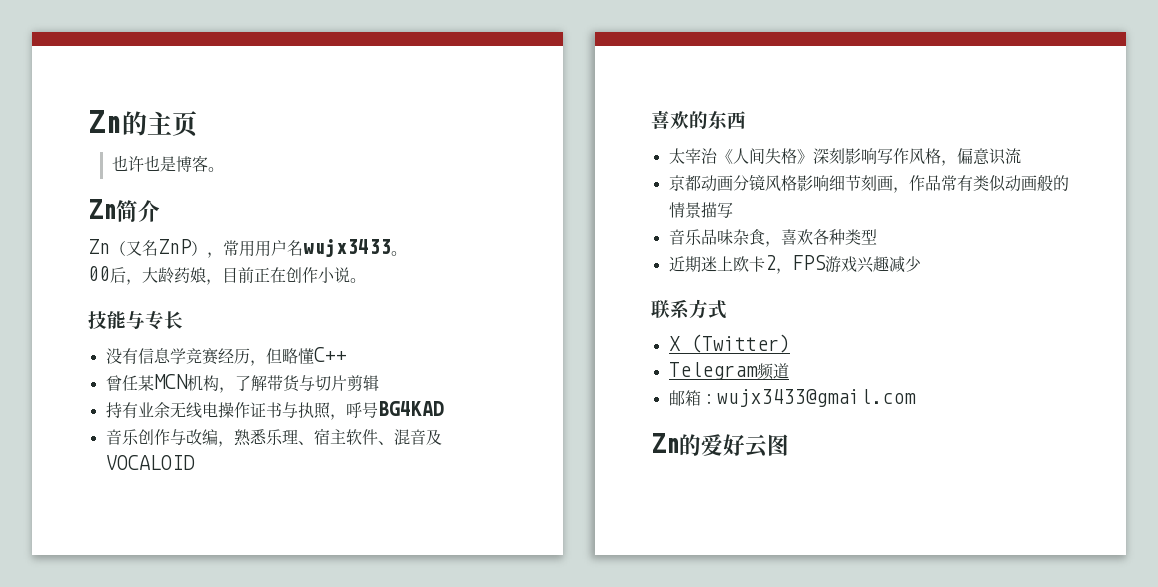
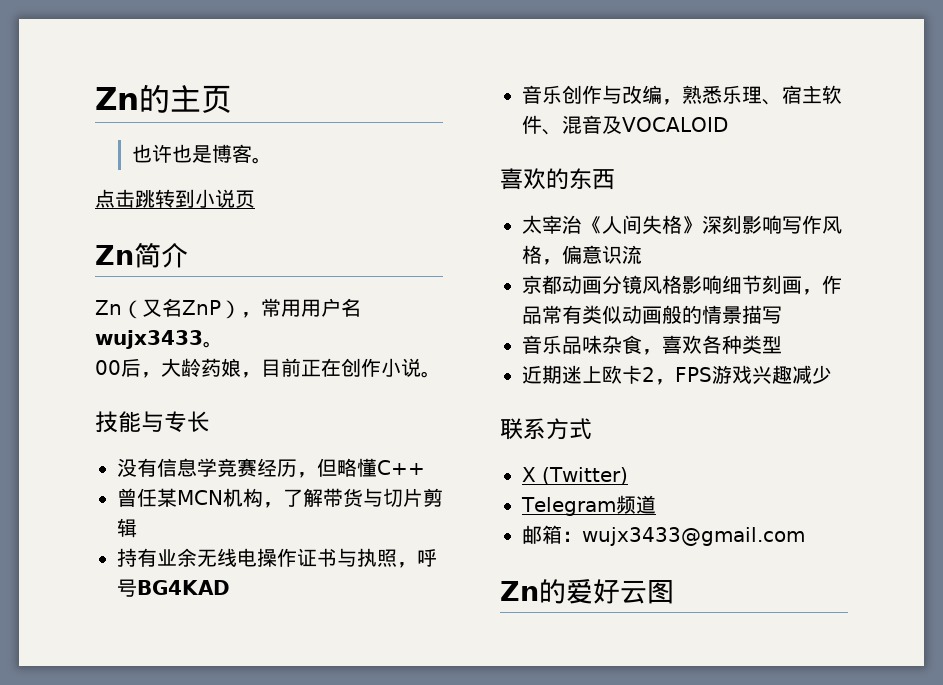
+ 点击跳转到小说页

